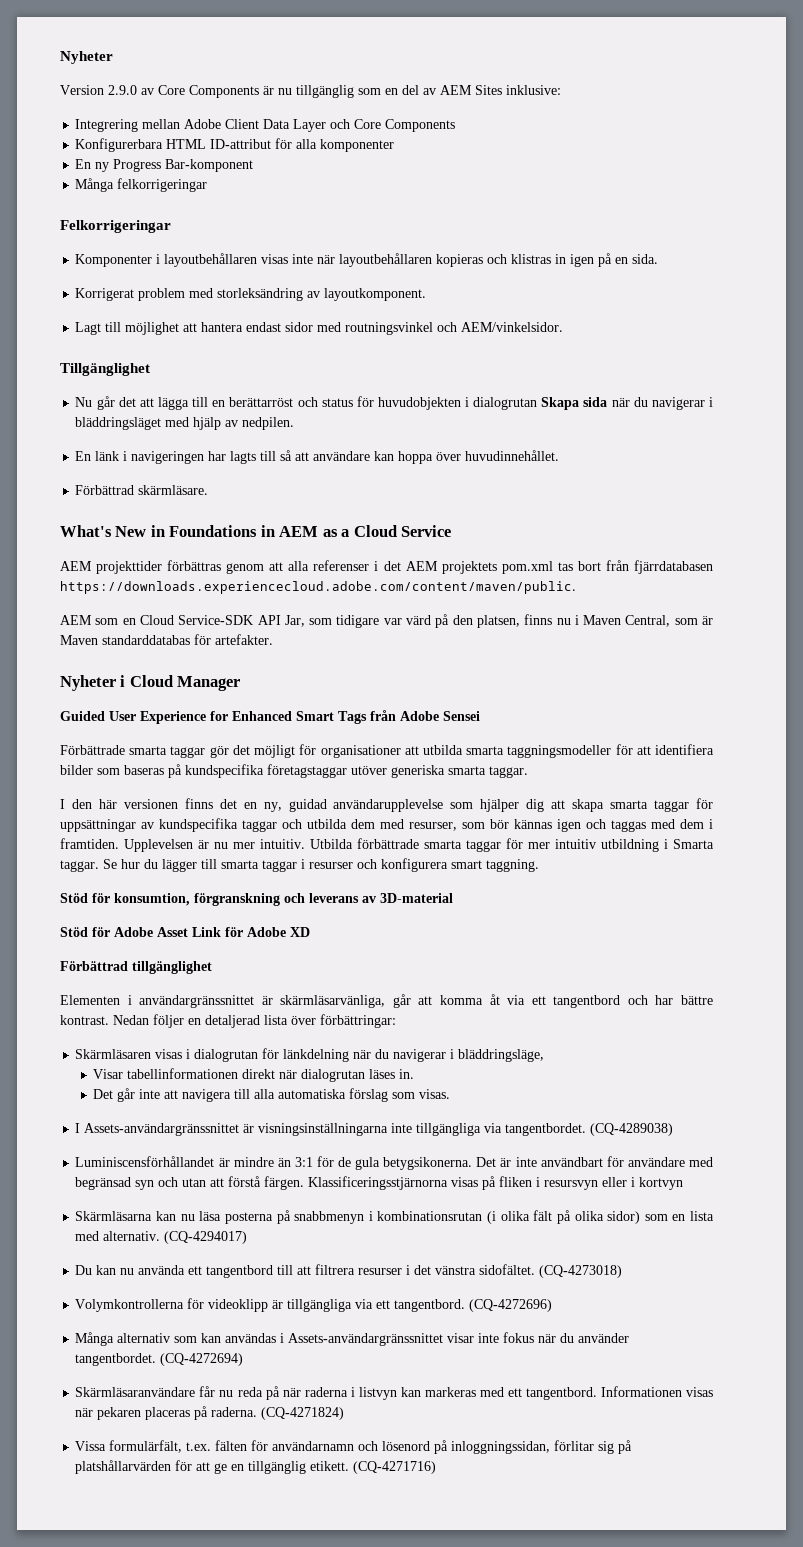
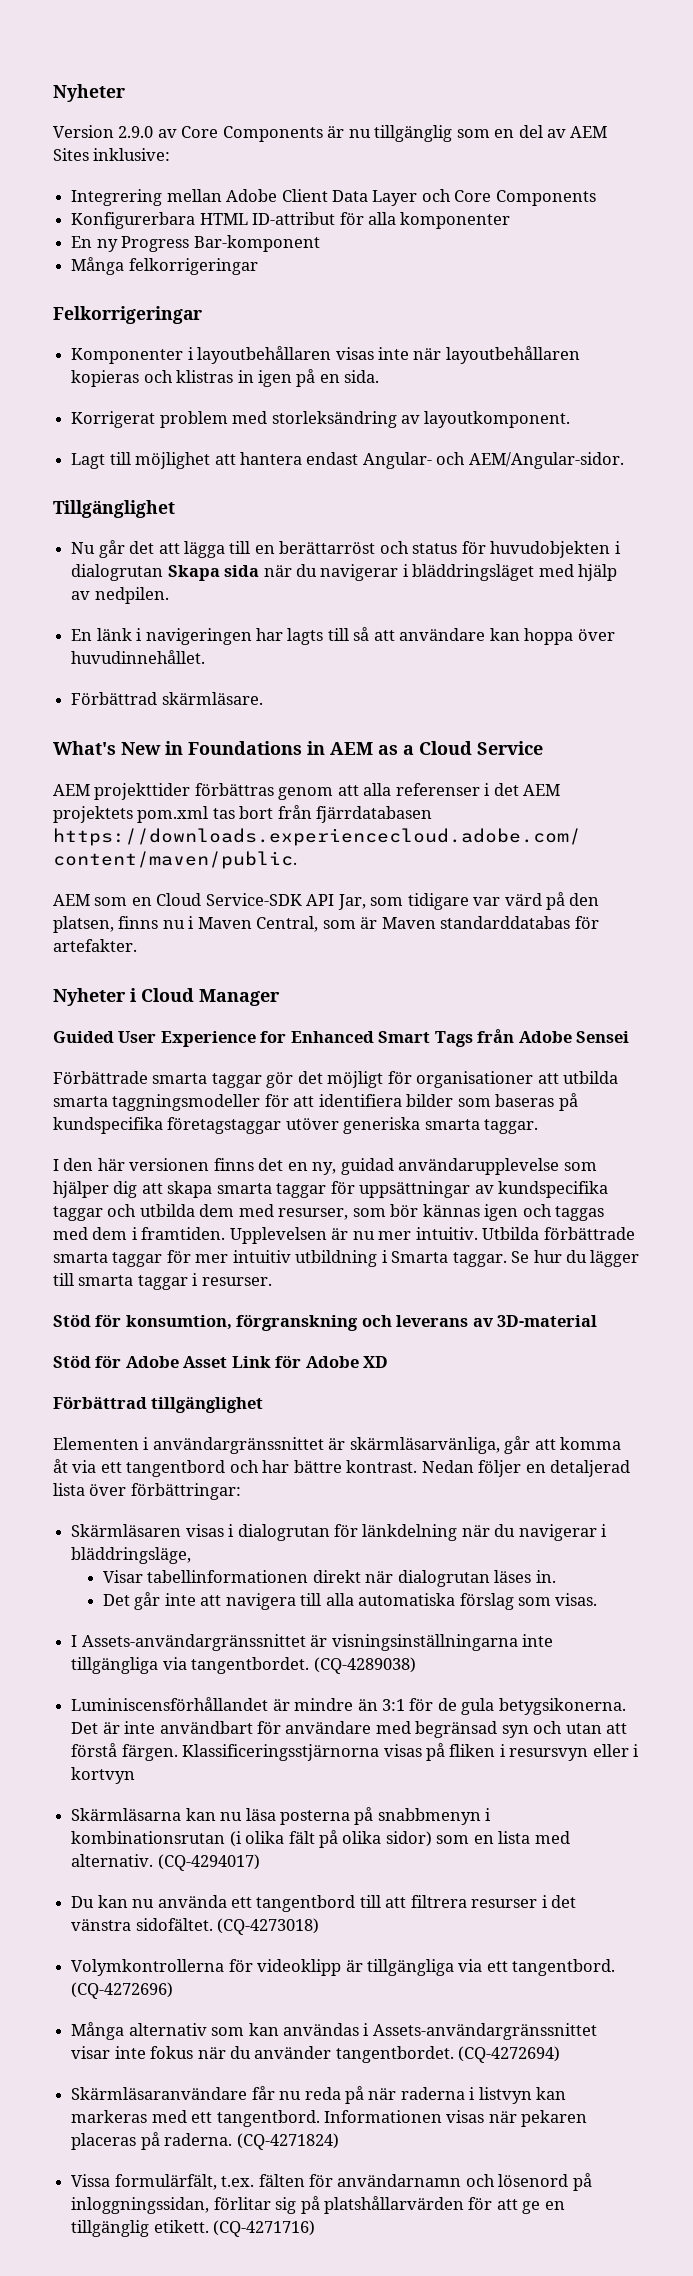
- Lagt till möjlighet att hantera endast sidor med routningsvinkel och AEM/vinkelsidor.
+ Lagt till möjlighet att hantera endast Angular- och AEM/Angular-sidor.
- Se hur du lägger till smarta taggar i resurser och konfigurera smart taggning.
+ Se hur du lägger till smarta taggar i resurser.

